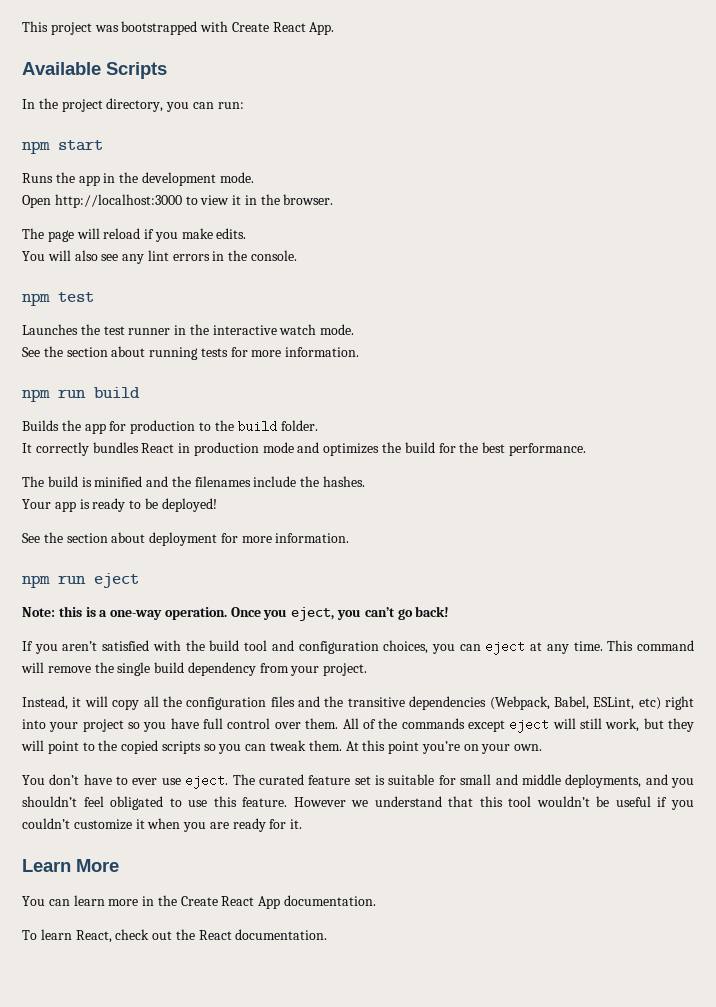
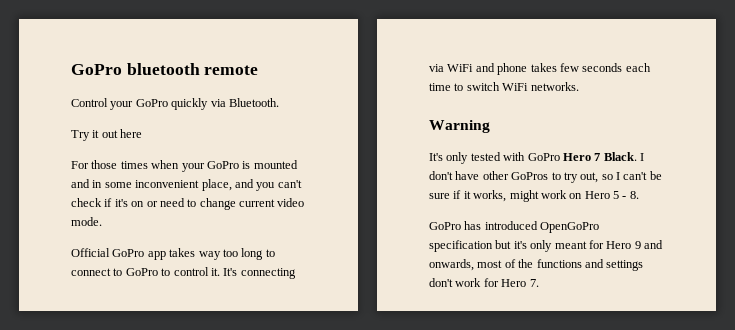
- This project was bootstrapped with Create React App.
- Available Scripts
- In the project directory, you can run:
- npm start
- Runs the app in the development mode.
- Open http://localhost:3000 to view it in the browser.
- The page will reload if you make edits.
- You will also see any lint errors in the console.
- npm test
- Launches the test runner in the interactive watch mode.
- See the section about running tests for more information.
- npm run build
- Builds the app for production to the build folder.
- It correctly bundles React in production mode and optimizes the build for the best performance.
- The build is minified and the filenames include the hashes.
- Your app is ready to be deployed!
- See the section about deployment for more information.
- npm run eject
- Note: this is a one-way operation. Once you eject, you can’t go back!
- If you aren’t satisfied with the build tool and configuration choices, you can eject at any time. This command will remove the single build dependency from your project.
- Instead, it will copy all the configuration files and the transitive dependencies (Webpack, Babel, ESLint, etc) right into your project so you have full control over them. All of the commands except eject will still work, but they will point to the copied scripts so you can tweak them. At this point you’re on your own.
- You don’t have to ever use eject. The curated feature set is suitable for small and middle deployments, and you shouldn’t feel obligated to use this feature. However we understand that this tool wouldn’t be useful if you couldn’t customize it when you are ready for it.
- Learn More
- You can learn more in the Create React App documentation.
- To learn React, check out the React documentation.
+ GoPro bluetooth remote
+ Control your GoPro quickly via Bluetooth.
+ Try it out here
+ For those times when your GoPro is mounted and in some inconvenient place, and you can't check if it's on or need to change current video mode.
+ Official GoPro app takes way too long to connect to GoPro to control it. It's connecting via WiFi and phone takes few seconds each time to switch WiFi networks.
+ Warning
+ It's only tested with GoPro Hero 7 Black. I don't have other GoPros to try out, so I can't be sure if it works, might work on Hero 5 - 8.
+ GoPro has introduced OpenGoPro specification but it's only meant for Hero 9 and onwards, most of the functions and settings don't work for Hero 7.

